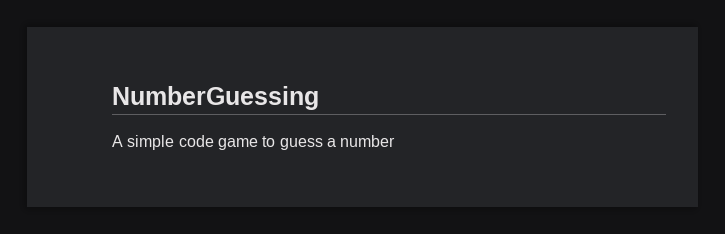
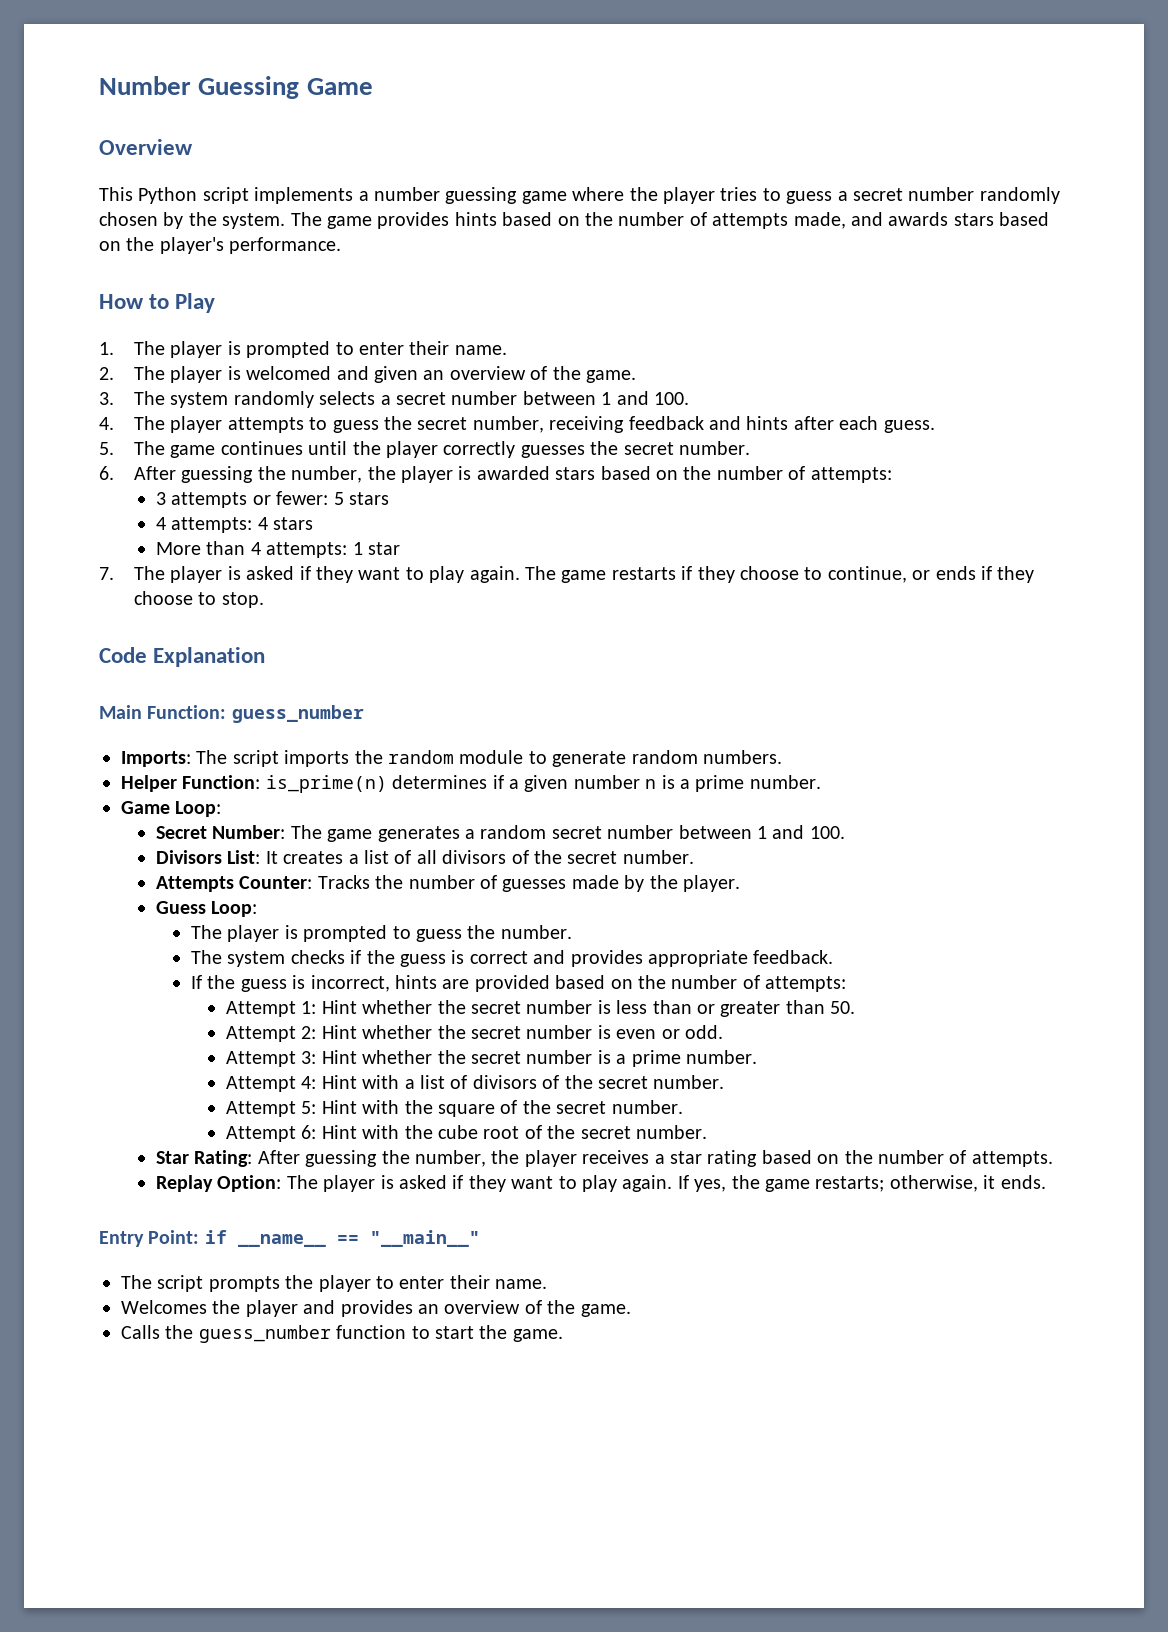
- NumberGuessing
- A simple code game to guess a number
+ Number Guessing Game
+ Overview
+ This Python script implements a number guessing game where the player tries to guess a secret number randomly chosen by the system. The game provides hints based on the number of attempts made, and awards stars based on the player's performance.
+ How to Play
+ 1. The player is prompted to enter their name.
+ 2. The player is welcomed and given an overview of the game.
+ 3. The system randomly selects a secret number between 1 and 100.
+ 4. The player attempts to guess the secret number, receiving feedback and hints after each guess.
+ 5. The game continues until the player correctly guesses the secret number.
+ 6. After guessing the number, the player is awarded stars based on the number of attempts:
+ 3 attempts or fewer: 5 stars
+ 4 attempts: 4 stars
+ More than 4 attempts: 1 star
+ 7. The player is asked if they want to play again. The game restarts if they choose to continue, or ends if they choose to stop.
+ Code Explanation
+ Main Function: guess_number
+ Imports: The script imports the random module to generate random numbers.
+ Helper Function: is_prime(n) determines if a given number n is a prime number.
+ Game Loop:
+ Secret Number: The game generates a random secret number between 1 and 100.
+ Divisors List: It creates a list of all divisors of the secret number.
+ Attempts Counter: Tracks the number of guesses made by the player.
+ Guess Loop:
+ The player is prompted to guess the number.
+ The system checks if the guess is correct and provides appropriate feedback.
+ If the guess is incorrect, hints are provided based on the number of attempts:
+ Attempt 1: Hint whether the secret number is less than or greater than 50.
+ Attempt 2: Hint whether the secret number is even or odd.
+ Attempt 3: Hint whether the secret number is a prime number.
+ Attempt 4: Hint with a list of divisors of the secret number.
+ Attempt 5: Hint with the square of the secret number.
+ Attempt 6: Hint with the cube root of the secret number.
+ Star Rating: After guessing the number, the player receives a star rating based on the number of attempts.
+ Replay Option: The player is asked if they want to play again. If yes, the game restarts; otherwise, it ends.
+ Entry Point: if __name__ == "__main__"
+ The script prompts the player to enter their name.
+ Welcomes the player and provides an overview of the game.
+ Calls the guess_number function to start the game.

